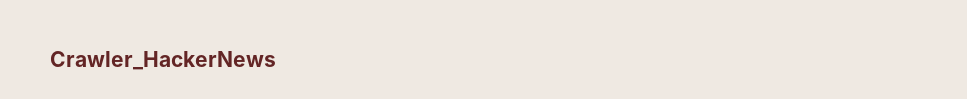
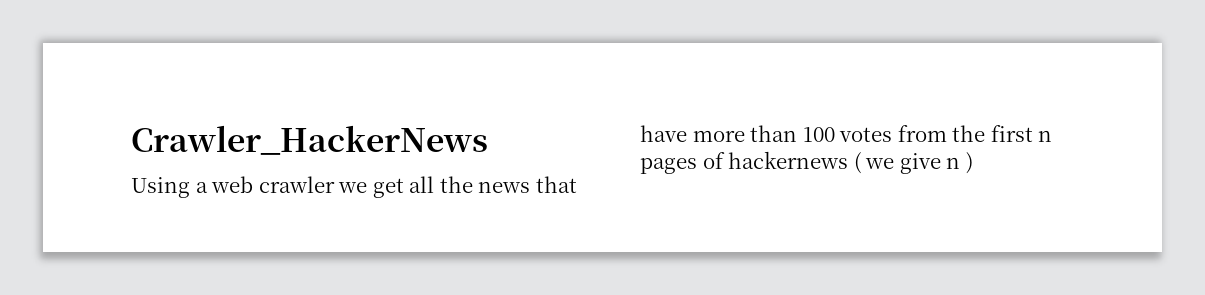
+ Using a web crawler we get all the news that have more than 100 votes from the first n pages of hackernews ( we give n )

